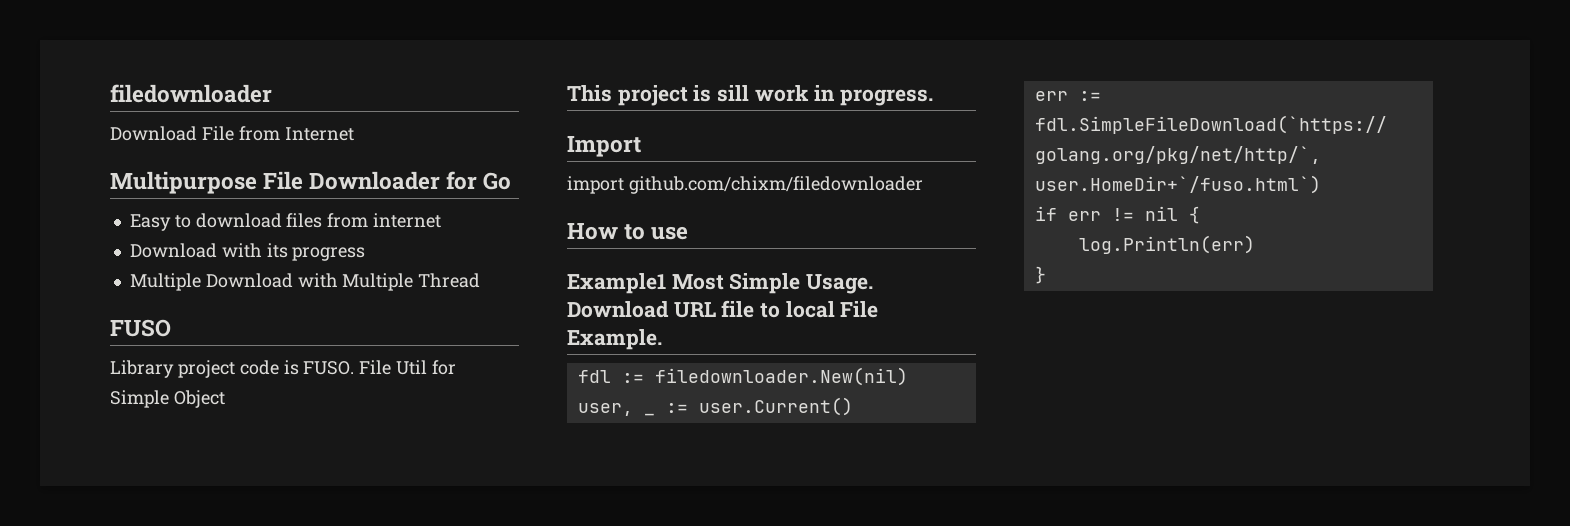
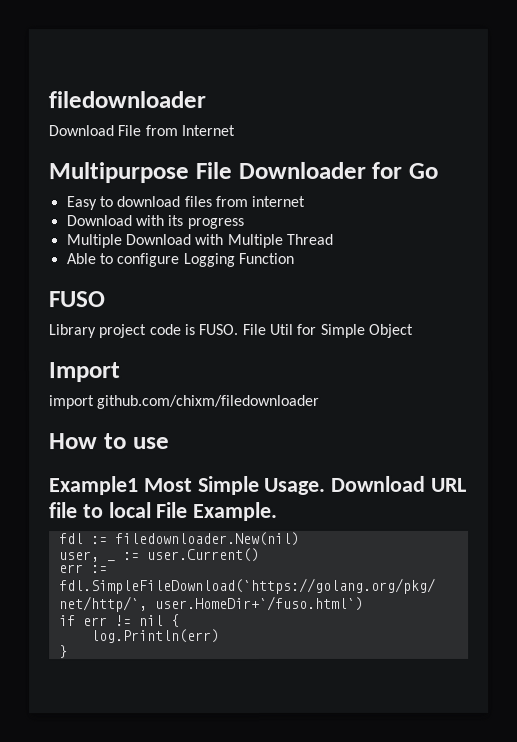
+ Able to configure Logging Function
- This project is sill work in progress.

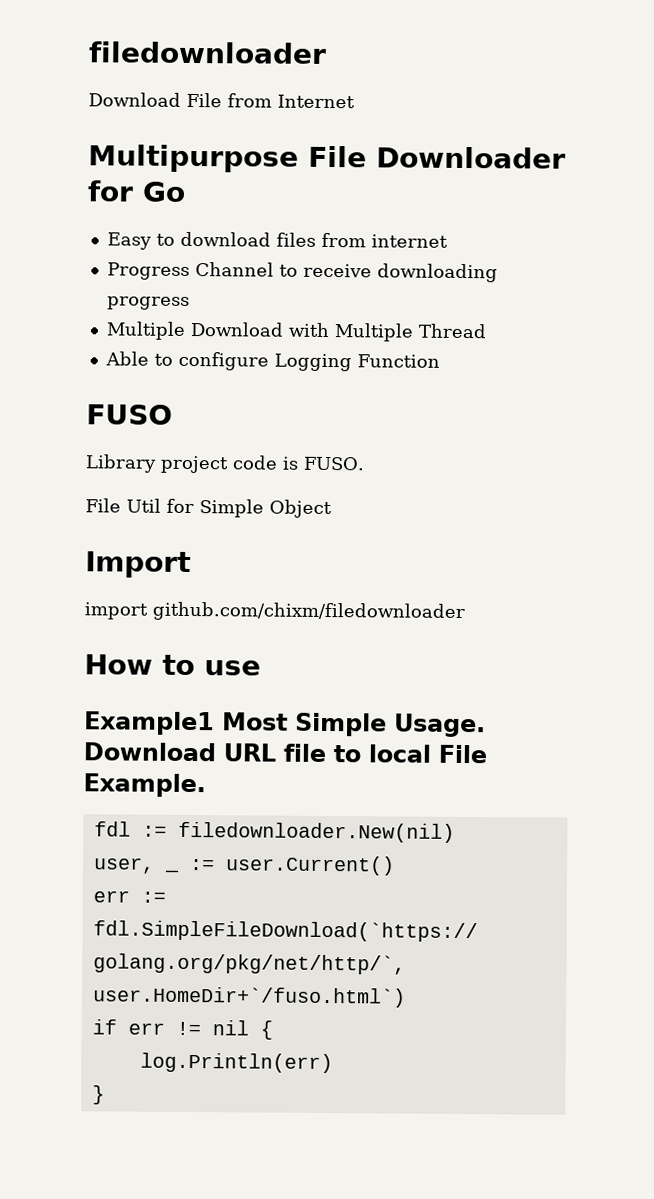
- Download with its progress
+ Progress Channel to receive downloading progress
- Library project code is FUSO. File Util for Simple Object
+ Library project code is FUSO.
+ File Util for Simple Object

